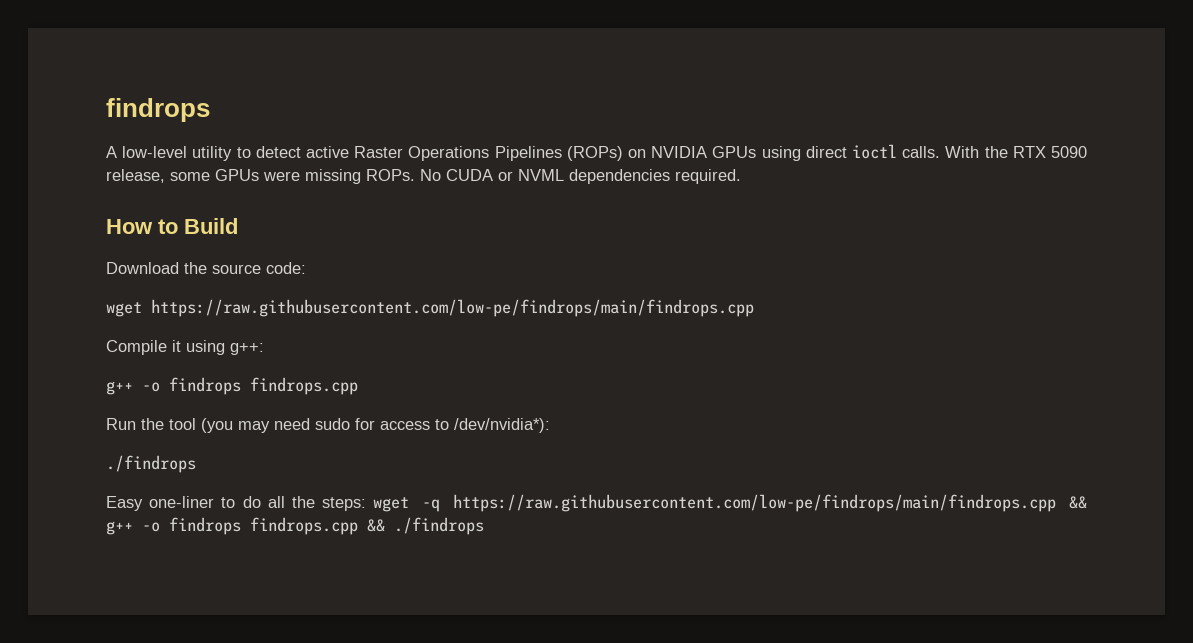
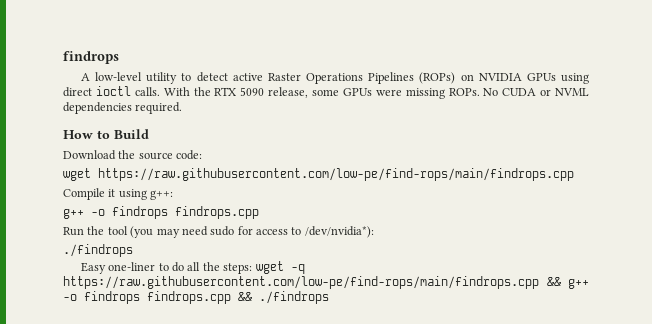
- wget https://raw.githubusercontent.com/low-pe/findrops/main/findrops.cpp
+ wget https://raw.githubusercontent.com/low-pe/find-rops/main/findrops.cpp
- Easy one-liner to do all the steps: wget -q https://raw.githubusercontent.com/low-pe/findrops/main/findrops.cpp && g++ -o findrops findrops.cpp && ./findrops
+ Easy one-liner to do all the steps: wget -q https://raw.githubusercontent.com/low-pe/find-rops/main/findrops.cpp && g++ -o findrops findrops.cpp && ./findrops

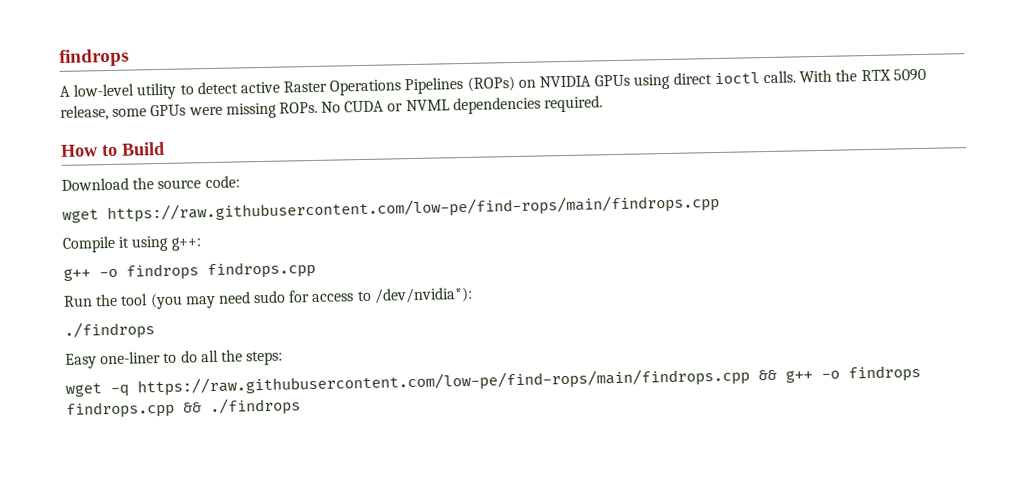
- Easy one-liner to do all the steps: wget -q https://raw.githubusercontent.com/low-pe/find-rops/main/findrops.cpp && g++ -o findrops findrops.cpp && ./findrops
+ Easy one-liner to do all the steps:
+ wget -q https://raw.githubusercontent.com/low-pe/find-rops/main/findrops.cpp && g++ -o findrops findrops.cpp && ./findrops

